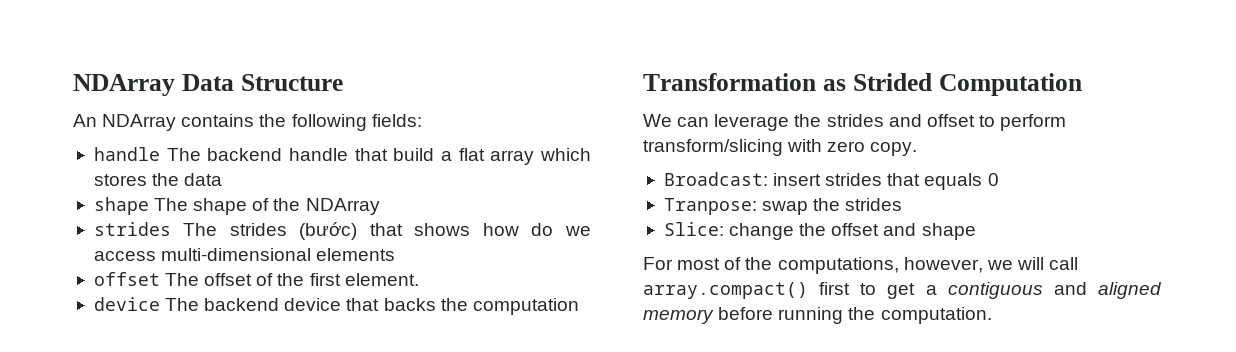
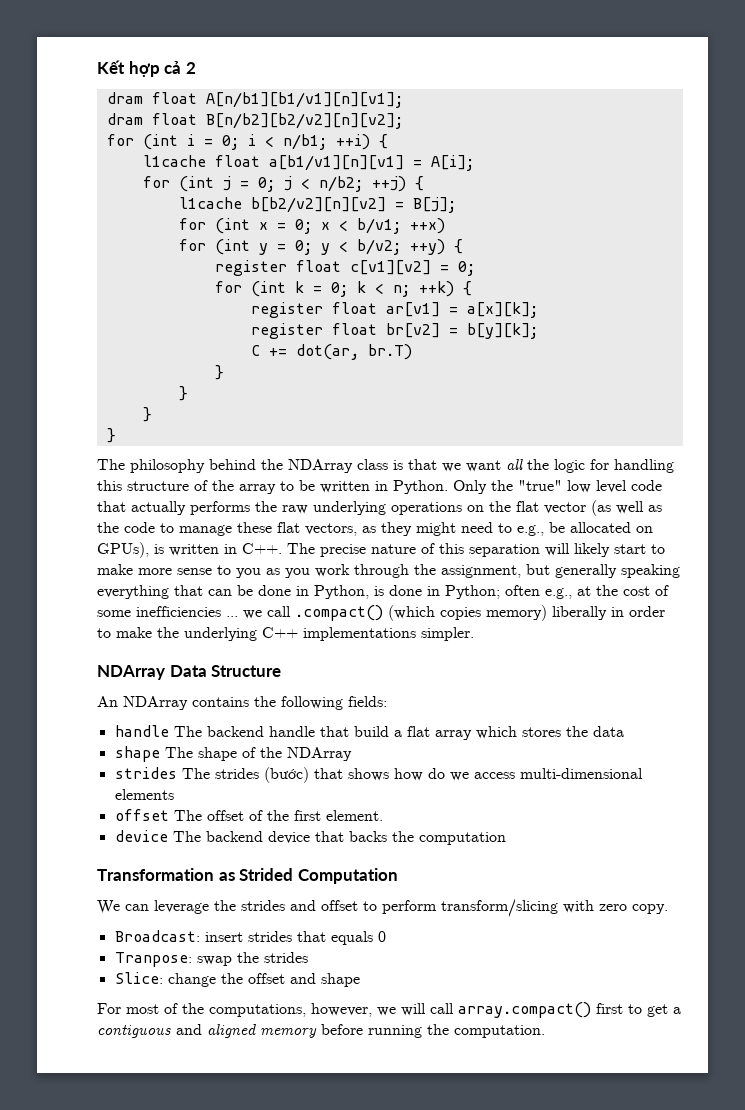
+ Kết hợp cả 2
+ dram float A[n/b1][b1/v1][n][v1];
+ dram float B[n/b2][b2/v2][n][v2];
+ for (int i = 0; i < n/b1; ++i) {
+ l1cache float a[b1/v1][n][v1] = A[i];
+ for (int j = 0; j < n/b2; ++j) {
+ l1cache b[b2/v2][n][v2] = B[j];
+ for (int x = 0; x < b/v1; ++x)
+ for (int y = 0; y < b/v2; ++y) {
+ register float c[v1][v2] = 0;
+ for (int k = 0; k < n; ++k) {
+ register float ar[v1] = a[x][k];
+ register float br[v2] = b[y][k];
+ C += dot(ar, br.T)
+ }
+ }
+ }
+ }
+ The philosophy behind the NDArray class is that we want all the logic for handling this structure of the array to be written in Python. Only the "true" low level code that actually performs the raw underlying operations on the flat vector (as well as the code to manage these flat vectors, as they might need to e.g., be allocated on GPUs), is written in C++. The precise nature of this separation will likely start to make more sense to you as you work through the assignment, but generally speaking everything that can be done in Python, is done in Python; often e.g., at the cost of some inefficiencies ... we call .compact() (which copies memory) liberally in order to make the underlying C++ implementations simpler.

